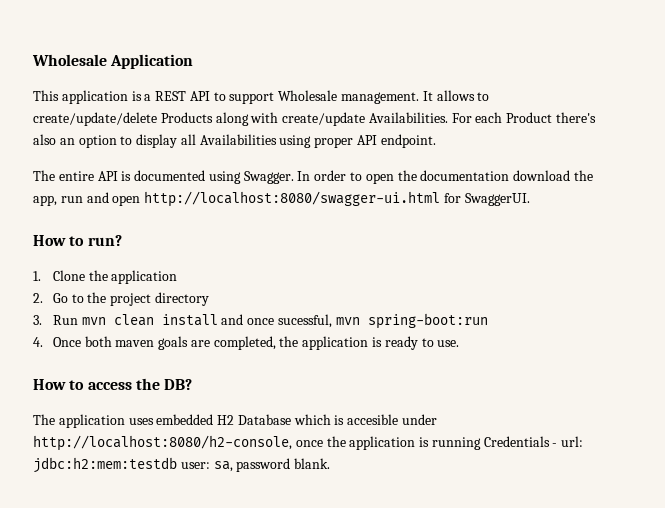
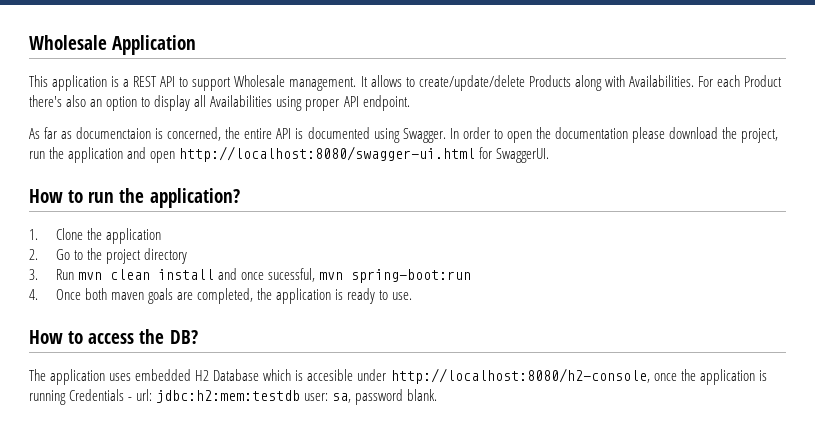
- It allows to create/update/delete Products along with create/update Availabilities.
+ It allows to create/update/delete Products along with Availabilities.
- The entire API is documented using Swagger.
+ As far as documenctaion is concerned, the entire API is documented using Swagger.
- In order to open the documentation download the app, run and open http://localhost:8080/swagger-ui.html for SwaggerUI.
+ In order to open the documentation please download the project, run the application and open http://localhost:8080/swagger-ui.html for SwaggerUI.
- How to run?
+ How to run the application?

